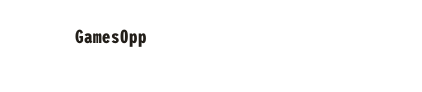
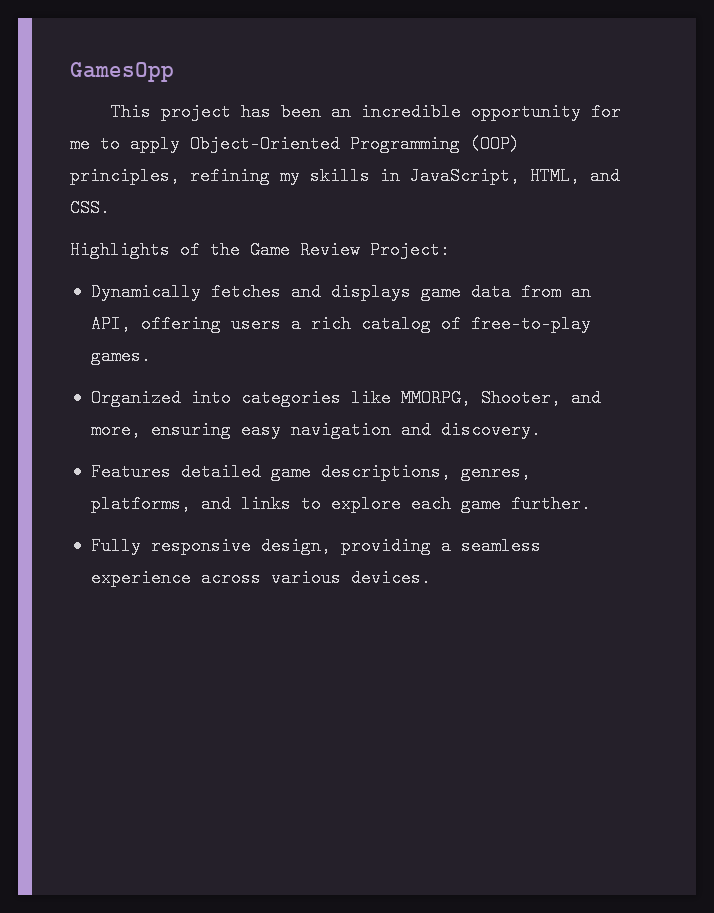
+ This project has been an incredible opportunity for me to apply Object-Oriented Programming (OOP) principles, refining my skills in JavaScript, HTML, and CSS.
+ Highlights of the Game Review Project:
+ Dynamically fetches and displays game data from an API, offering users a rich catalog of free-to-play games.
+ Organized into categories like MMORPG, Shooter, and more, ensuring easy navigation and discovery.
+ Features detailed game descriptions, genres, platforms, and links to explore each game further.
+ Fully responsive design, providing a seamless experience across various devices.

